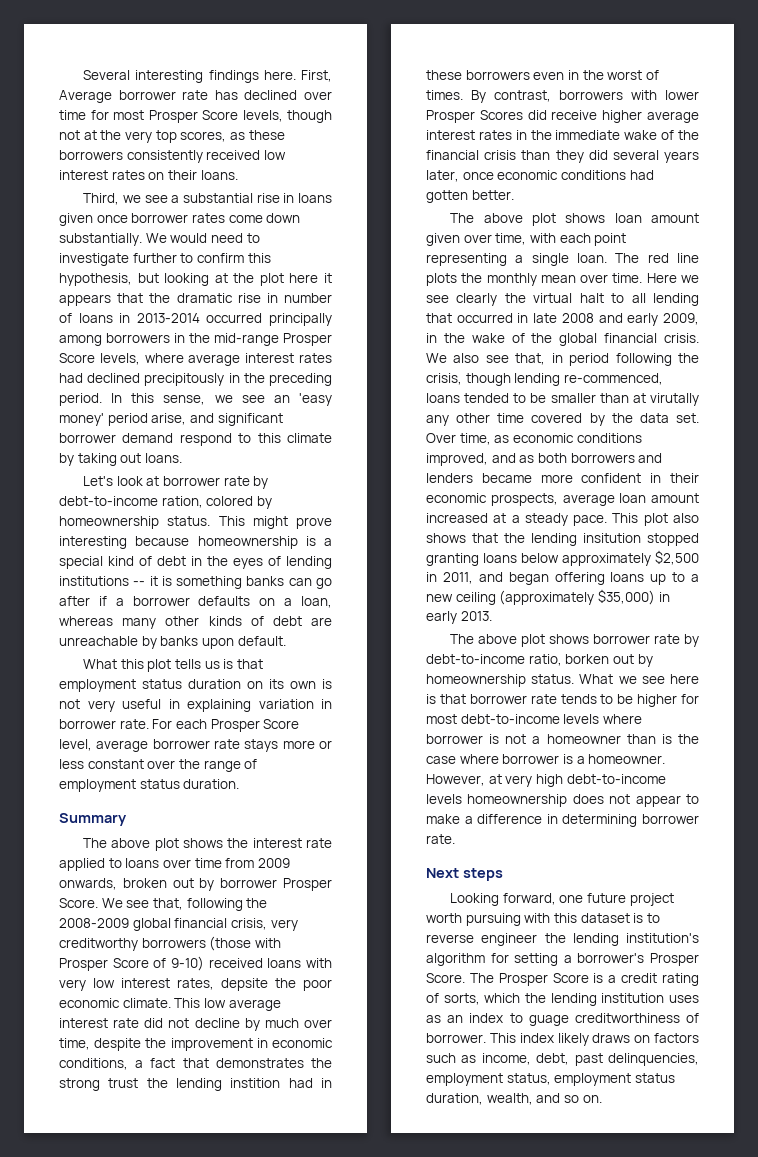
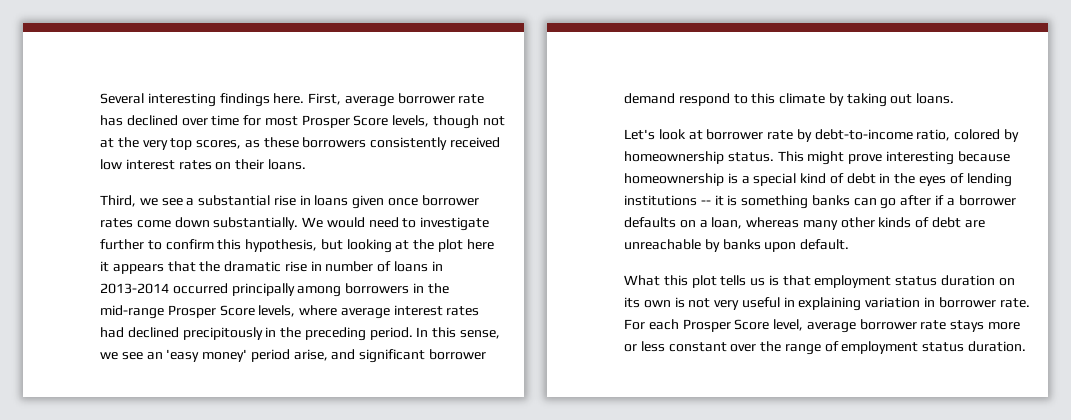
- First, Average borrower rate has declined over time for most Prosper Score levels, though not at the very top scores, as these borrowers consistently received low interest rates on their loans.
+ First, average borrower rate has declined over time for most Prosper Score levels, though not at the very top scores, as these borrowers consistently received low interest rates on their loans.
- Let's look at borrower rate by debt-to-income ration, colored by homeownership status.
+ Let's look at borrower rate by debt-to-income ratio, colored by homeownership status.
- Summary
- The above plot shows the interest rate applied to loans over time from 2009 onwards, broken out by borrower Prosper Score. We see that, following the 2008-2009 global financial crisis, very creditworthy borrowers (those with Prosper Score of 9-10) received loans with very low interest rates, depsite the poor economic climate. This low average interest rate did not decline by much over time, despite the improvement in economic conditions, a fact that demonstrates the strong trust the lending instition had in these borrowers even in the worst of times. By contrast, borrowers with lower Prosper Scores did receive higher average interest rates in the immediate wake of the financial crisis than they did several years later, once economic conditions had gotten better.
- The above plot shows loan amount given over time, with each point representing a single loan. The red line plots the monthly mean over time. Here we see clearly the virtual halt to all lending that occurred in late 2008 and early 2009, in the wake of the global financial crisis. We also see that, in period following the crisis, though lending re-commenced, loans tended to be smaller than at virutally any other time covered by the data set. Over time, as economic conditions improved, and as both borrowers and lenders became more confident in their economic prospects, average loan amount increased at a steady pace. This plot also shows that the lending insitution stopped granting loans below approximately $2,500 in 2011, and began offering loans up to a new ceiling (approximately $35,000) in early 2013.
- The above plot shows borrower rate by debt-to-income ratio, borken out by homeownership status. What we see here is that borrower rate tends to be higher for most debt-to-income levels where borrower is not a homeowner than is the case where borrower is a homeowner. However, at very high debt-to-income levels homeownership does not appear to make a difference in determining borrower rate.
- Next steps
- Looking forward, one future project worth pursuing with this dataset is to reverse engineer the lending institution's algorithm for setting a borrower's Prosper Score. The Prosper Score is a credit rating of sorts, which the lending institution uses as an index to guage creditworthiness of borrower. This index likely draws on factors such as income, debt, past delinquencies, employment status, employment status duration, wealth, and so on.

